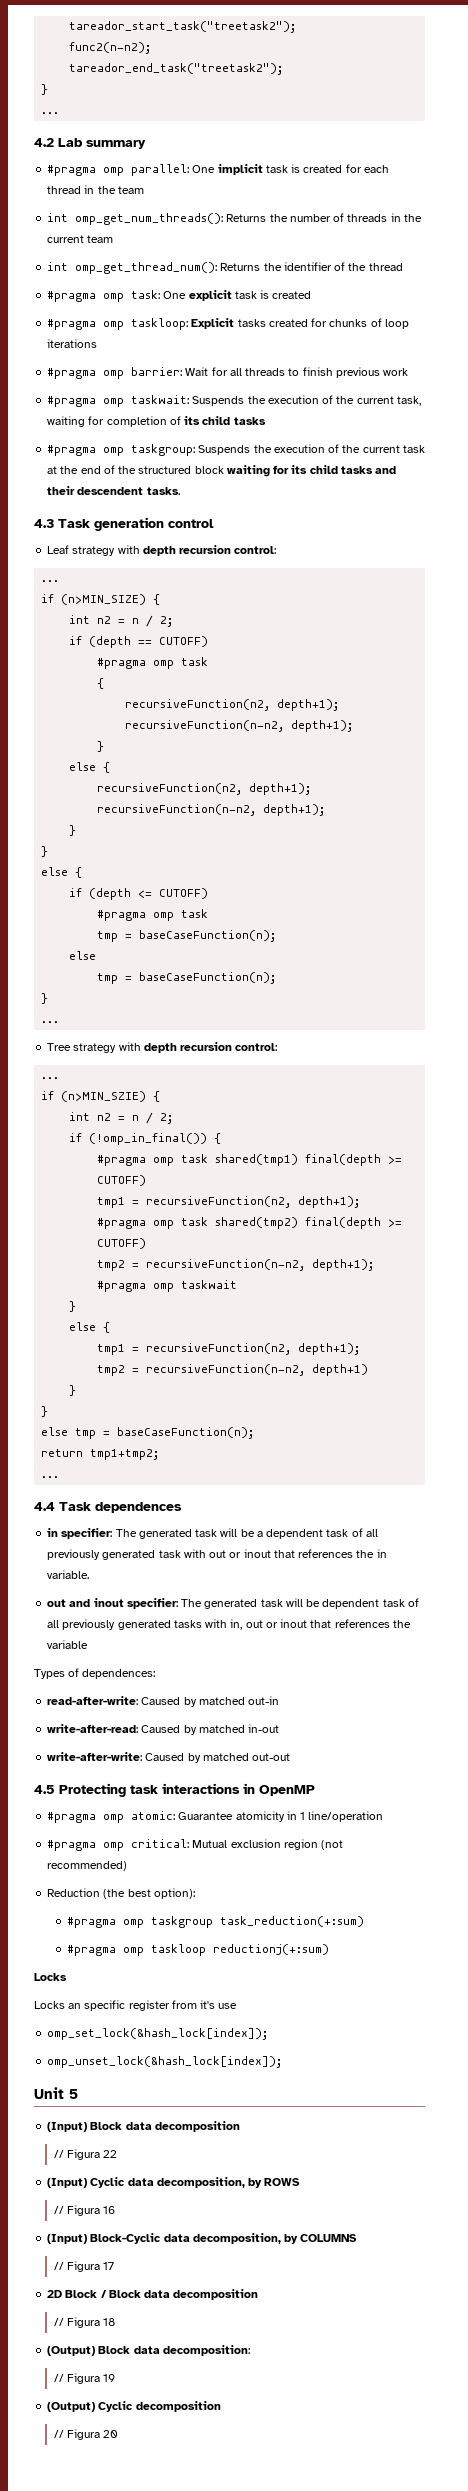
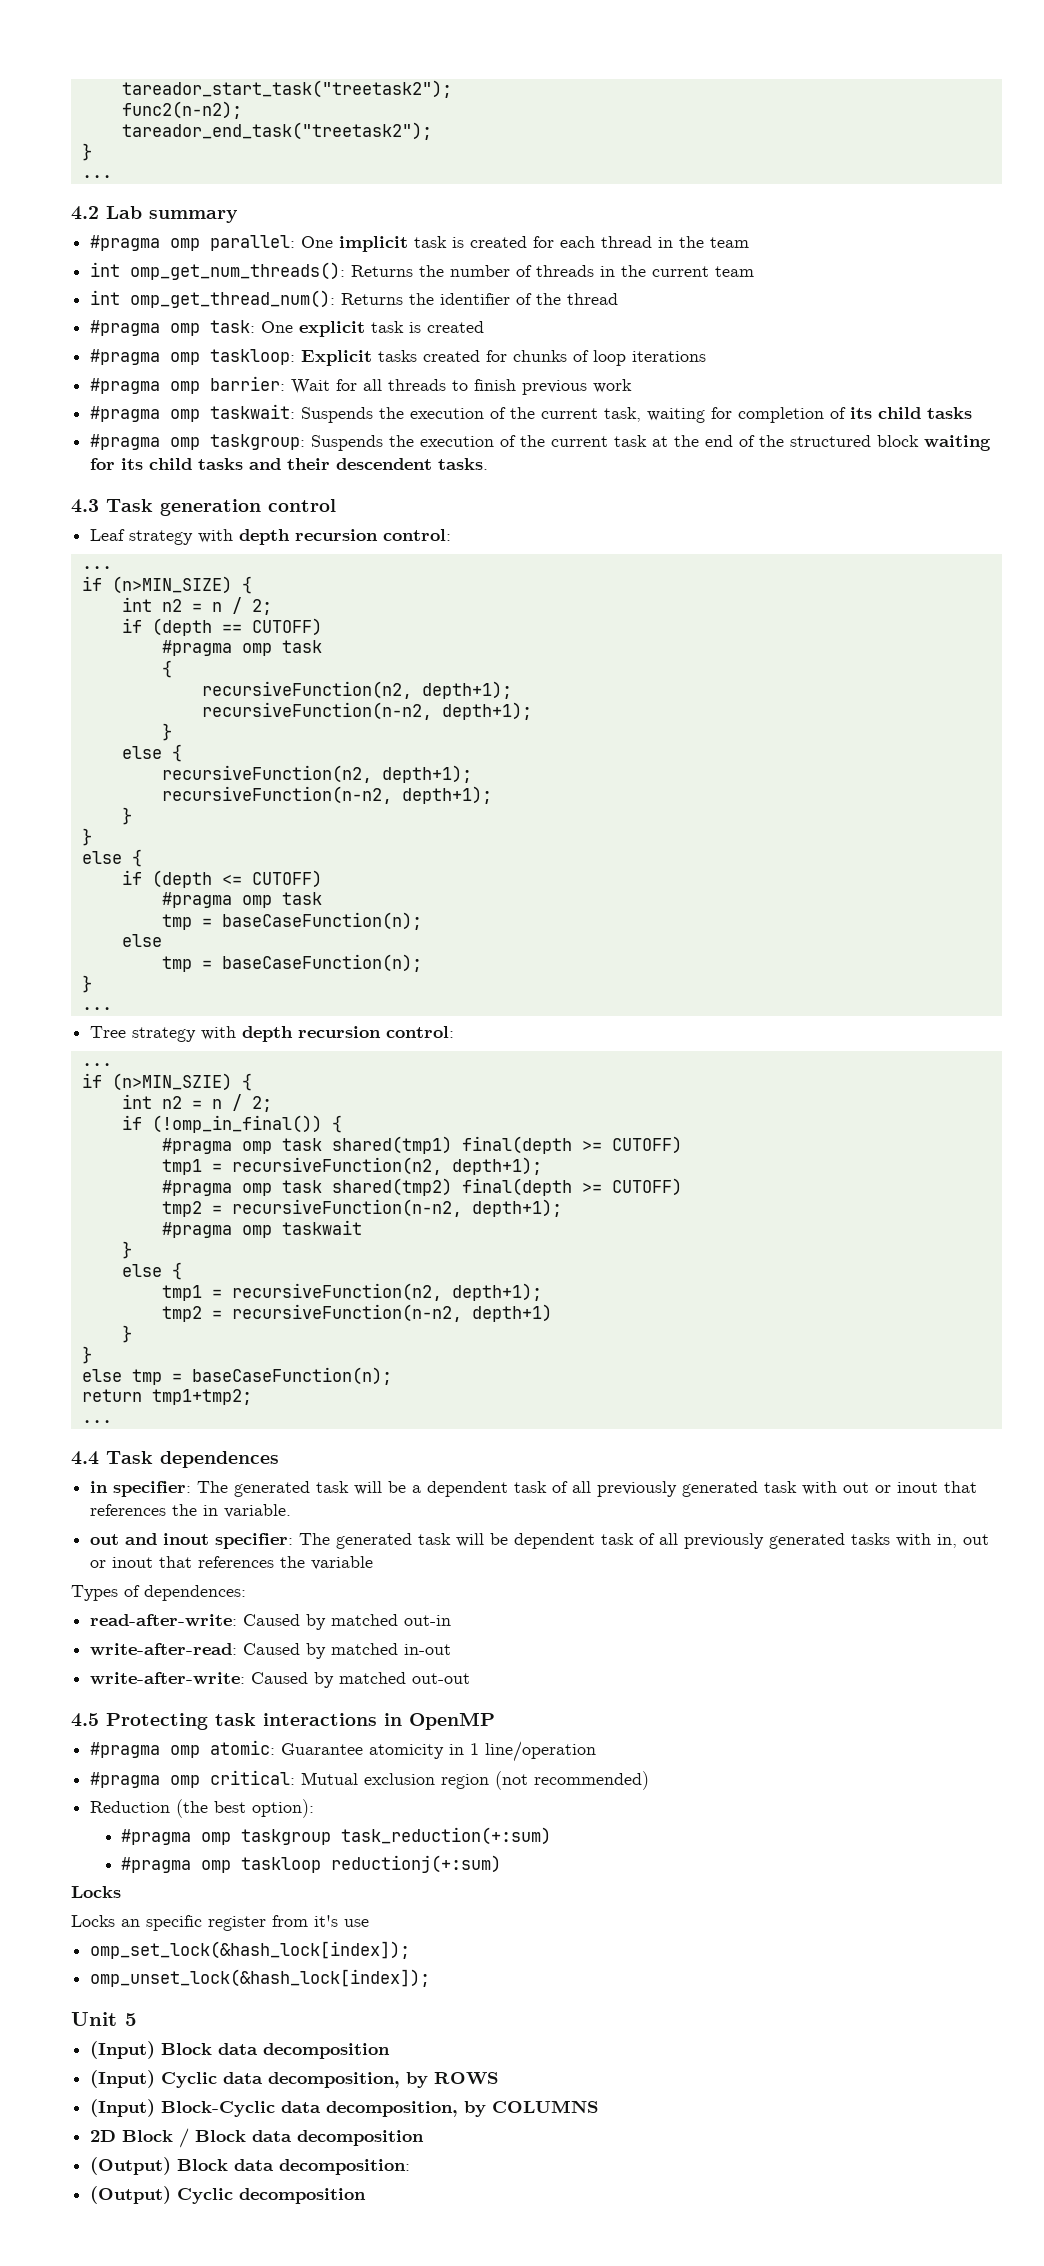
- // Figura 22
- // Figura 16
- // Figura 17
- // Figura 18
- // Figura 19
- // Figura 20

